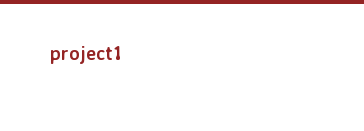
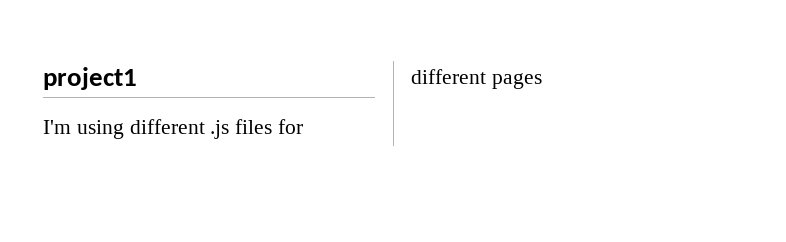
+ I'm using different .js files for different pages

